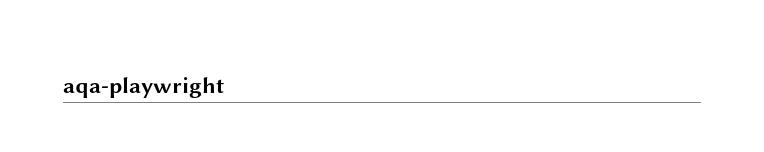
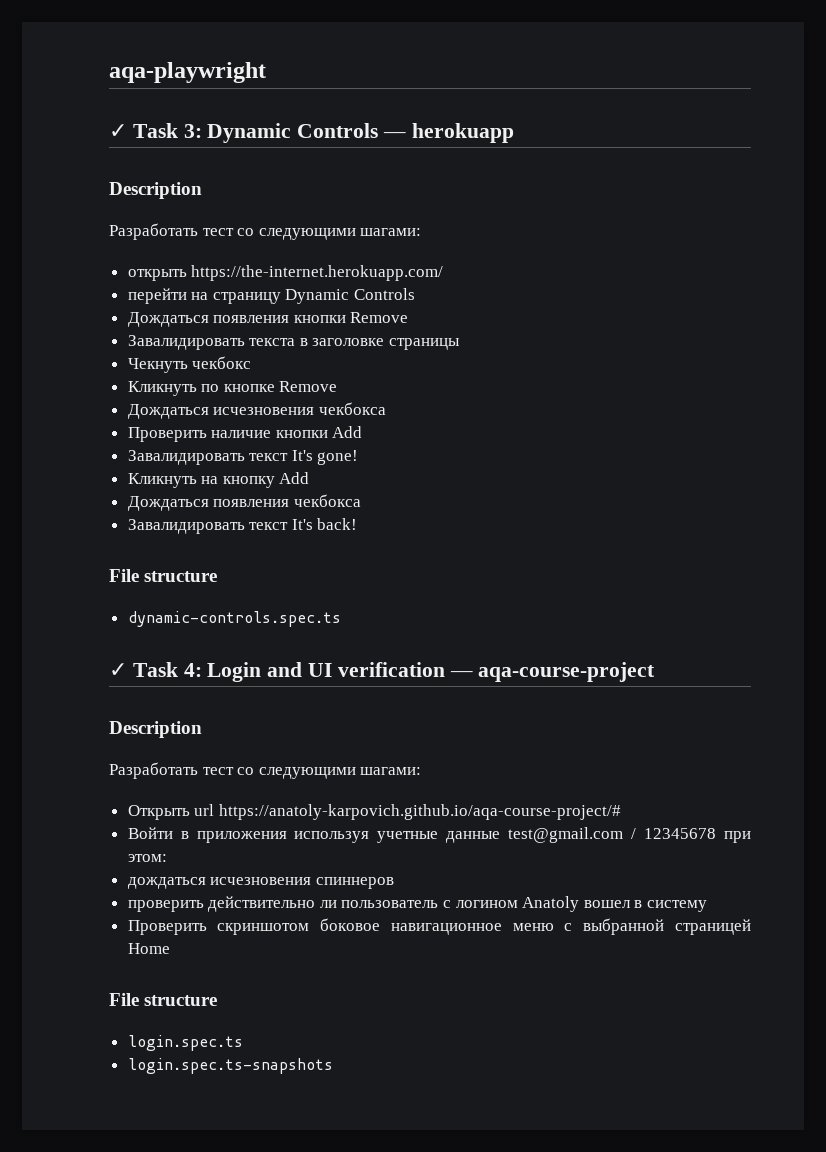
+ ✓ Task 3: Dynamic Controls — herokuapp
+ Description
+ Разработать тест со следующими шагами:
+ открыть https://the-internet.herokuapp.com/
+ перейти на страницу Dynamic Controls
+ Дождаться появления кнопки Remove
+ Завалидировать текста в заголовке страницы
+ Чекнуть чекбокс
+ Кликнуть по кнопке Remove
+ Дождаться исчезновения чекбокса
+ Проверить наличие кнопки Add
+ Завалидировать текст It's gone!
+ Кликнуть на кнопку Add
+ Дождаться появления чекбокса
+ Завалидировать текст It's back!
+ File structure
+ dynamic-controls.spec.ts
+ ✓ Task 4: Login and UI verification — aqa-course-project
+ Description
+ Разработать тест со следующими шагами:
+ Открыть url https://anatoly-karpovich.github.io/aqa-course-project/#
+ Войти в приложения используя учетные данные test@gmail.com / 12345678 при этом:
+ дождаться исчезновения спиннеров
+ проверить действительно ли пользователь с логином Anatoly вошел в систему
+ Проверить скриншотом боковое навигационное меню с выбранной страницей Home
+ File structure
+ login.spec.ts
+ login.spec.ts-snapshots

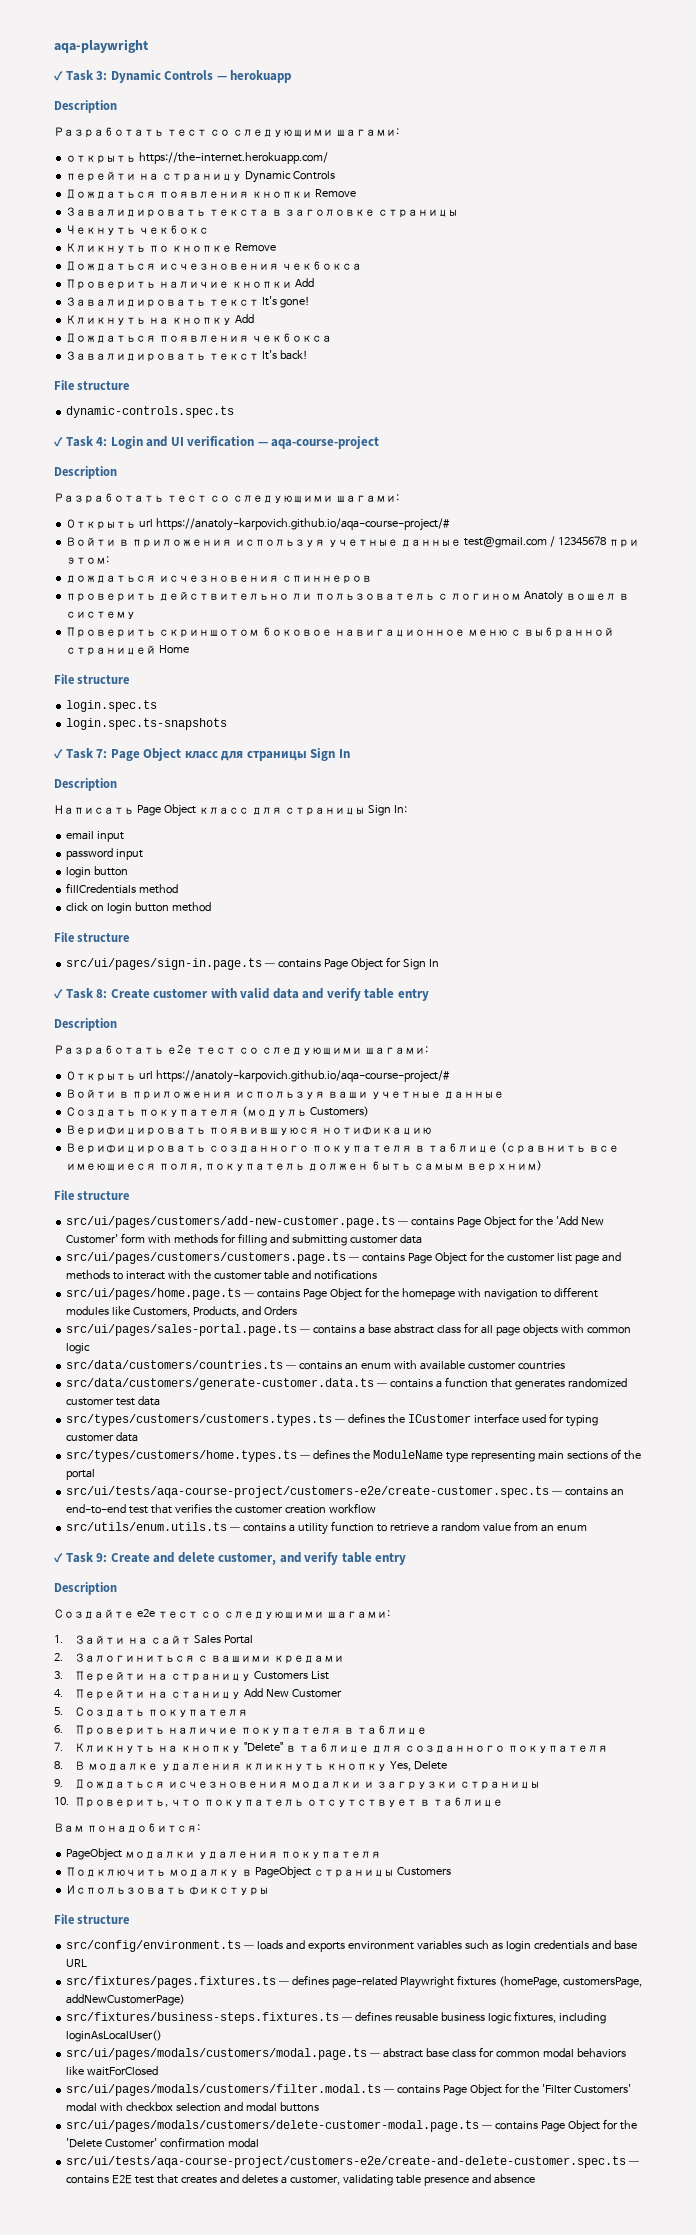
+ ✓ Task 7: Page Object класс для страницы Sign In
+ Description
+ Написать Page Object класс для страницы Sign In:
+ email input
+ password input
+ login button
+ fillCredentials method
+ click on login button method
+ File structure
+ src/ui/pages/sign-in.page.ts — contains Page Object for Sign In
+ ✓ Task 8: Create customer with valid data and verify table entry
+ Description
+ Разработать е2е тест со следующими шагами:
+ Открыть url https://anatoly-karpovich.github.io/aqa-course-project/#
+ Войти в приложения используя ваши учетные данные
+ Создать покупателя (модуль Customers)
+ Верифицировать появившуюся нотификацию
+ Верифицировать созданного покупателя в таблице (сравнить все имеющиеся поля, покупатель должен быть самым верхним)
+ File structure
+ src/ui/pages/customers/add-new-customer.page.ts — contains Page Object for the 'Add New Customer' form with methods for filling and submitting customer data
+ src/ui/pages/customers/customers.page.ts — contains Page Object for the customer list page and methods to interact with the customer table and notifications
+ src/ui/pages/home.page.ts — contains Page Object for the homepage with navigation to different modules like Customers, Products, and Orders
+ src/ui/pages/sales-portal.page.ts — contains a base abstract class for all page objects with common logic
+ src/data/customers/countries.ts — contains an enum with available customer countries
+ src/data/customers/generate-customer.data.ts — contains a function that generates randomized customer test data
+ src/types/customers/customers.types.ts — defines the ICustomer interface used for typing customer data
+ src/types/customers/home.types.ts — defines the ModuleName type representing main sections of the portal
+ src/ui/tests/aqa-course-project/customers-e2e/create-customer.spec.ts — contains an end-to-end test that verifies the customer creation workflow
+ src/utils/enum.utils.ts — contains a utility function to retrieve a random value from an enum
+ ✓ Task 9: Create and delete customer, and verify table entry
+ Description
+ Создайте e2e тест со следующими шагами:
+ 1. Зайти на сайт Sales Portal
+ 2. Залогиниться с вашими кредами
+ 3. Перейти на страницу Customers List
+ 4. Перейти на станицу Add New Customer
+ 5. Создать покупателя
+ 6. Проверить наличие покупателя в таблице
+ 7. Кликнуть на кнопку "Delete" в таблице для созданного покупателя
+ 8. В модалке удаления кликнуть кнопку Yes, Delete
+ 9. Дождаться исчезновения модалки и загрузки страницы
+ 10. Проверить, что покупатель отсутствует в таблице
+ Вам понадобится:
+ PageObject модалки удаления покупателя
+ Подключить модалку в PageObject страницы Customers
+ Использовать фикстуры
+ File structure
+ src/config/environment.ts — loads and exports environment variables such as login credentials and base URL
+ src/fixtures/pages.fixtures.ts — defines page-related Playwright fixtures (homePage, customersPage, addNewCustomerPage)
+ src/fixtures/business-steps.fixtures.ts — defines reusable business logic fixtures, including loginAsLocalUser()
+ src/ui/pages/modals/customers/modal.page.ts — abstract base class for common modal behaviors like waitForClosed
+ src/ui/pages/modals/customers/filter.modal.ts — contains Page Object for the 'Filter Customers' modal with checkbox selection and modal buttons
+ src/ui/pages/modals/customers/delete-customer-modal.page.ts — contains Page Object for the 'Delete Customer' confirmation modal
+ src/ui/tests/aqa-course-project/customers-e2e/create-and-delete-customer.spec.ts — contains E2E test that creates and deletes a customer, validating table presence and absence

